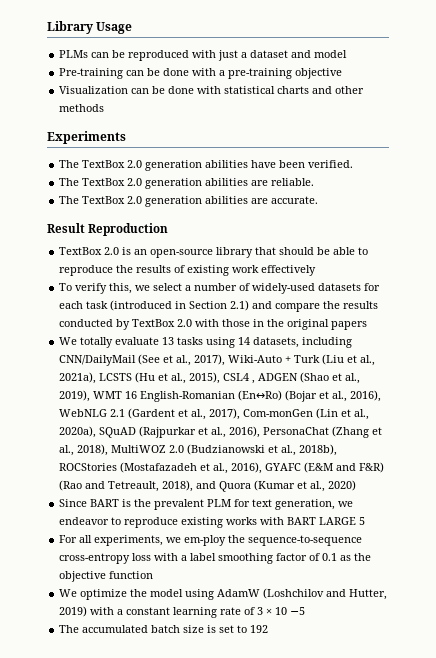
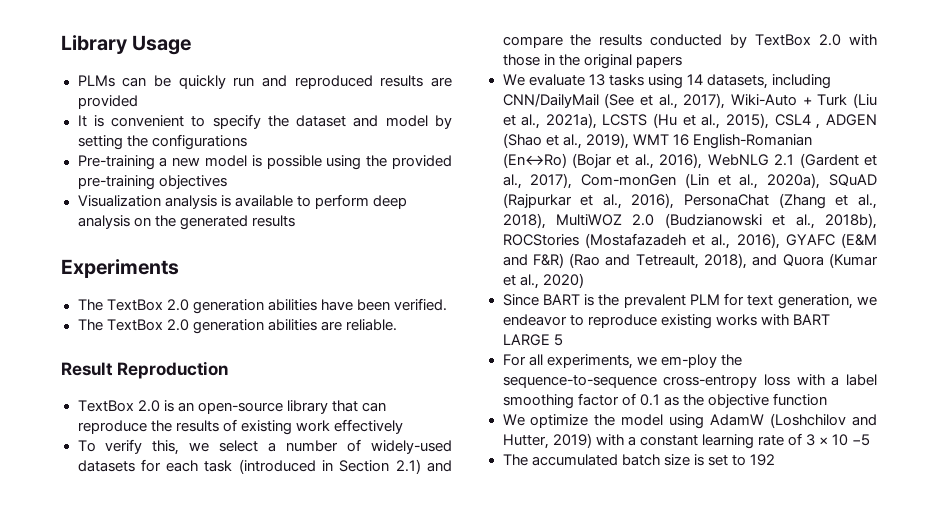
- PLMs can be reproduced with just a dataset and model
- Pre-training can be done with a pre-training objective
- Visualization can be done with statistical charts and other methods
+ PLMs can be quickly run and reproduced results are provided
+ It is convenient to specify the dataset and model by setting the configurations
+ Pre-training a new model is possible using the provided pre-training objectives
+ Visualization analysis is available to perform deep analysis on the generated results
- The TextBox 2.0 generation abilities are accurate.
- TextBox 2.0 is an open-source library that should be able to reproduce the results of existing work effectively
+ TextBox 2.0 is an open-source library that can reproduce the results of existing work effectively
- We totally evaluate 13 tasks using 14 datasets, including CNN/DailyMail (See et al., 2017), Wiki-Auto + Turk (Liu et al., 2021a), LCSTS (Hu et al., 2015), CSL4 , ADGEN (Shao et al., 2019), WMT 16 English-Romanian (En↔Ro) (Bojar et al., 2016), WebNLG 2.1 (Gardent et al., 2017), Com-monGen (Lin et al., 2020a), SQuAD (Rajpurkar et al., 2016), PersonaChat (Zhang et al., 2018), MultiWOZ 2.0 (Budzianowski et al., 2018b), ROCStories (Mostafazadeh et al., 2016), GYAFC (E&M and F&R) (Rao and Tetreault, 2018), and Quora (Kumar et al., 2020)
+ We evaluate 13 tasks using 14 datasets, including CNN/DailyMail (See et al., 2017), Wiki-Auto + Turk (Liu et al., 2021a), LCSTS (Hu et al., 2015), CSL4 , ADGEN (Shao et al., 2019), WMT 16 English-Romanian (En↔Ro) (Bojar et al., 2016), WebNLG 2.1 (Gardent et al., 2017), Com-monGen (Lin et al., 2020a), SQuAD (Rajpurkar et al., 2016), PersonaChat (Zhang et al., 2018), MultiWOZ 2.0 (Budzianowski et al., 2018b), ROCStories (Mostafazadeh et al., 2016), GYAFC (E&M and F&R) (Rao and Tetreault, 2018), and Quora (Kumar et al., 2020)

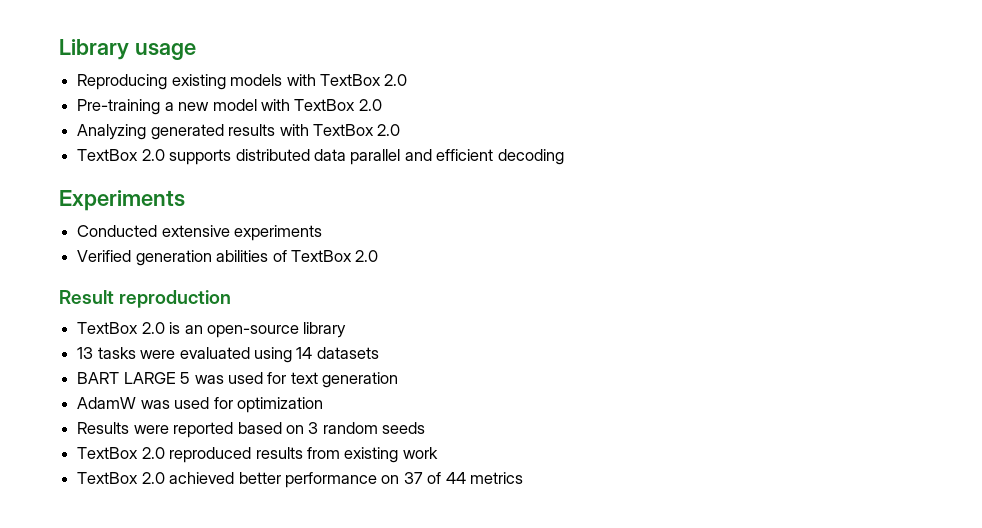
- Library Usage
- PLMs can be quickly run and reproduced results are provided
- It is convenient to specify the dataset and model by setting the configurations
- Pre-training a new model is possible using the provided pre-training objectives
- Visualization analysis is available to perform deep analysis on the generated results
+ Library usage
+ Reproducing existing models with TextBox 2.0
+ Pre-training a new model with TextBox 2.0
+ Analyzing generated results with TextBox 2.0
+ TextBox 2.0 supports distributed data parallel and efficient decoding
  Experiments
- The TextBox 2.0 generation abilities have been verified.
- The TextBox 2.0 generation abilities are reliable.
+ Conducted extensive experiments
+ Verified generation abilities of TextBox 2.0
- Result Reproduction
+ Result reproduction
- TextBox 2.0 is an open-source library that can reproduce the results of existing work effectively
- To verify this, we select a number of widely-used datasets for each task (introduced in Section 2.1) and compare the results conducted by TextBox 2.0 with those in the original papers
- We evaluate 13 tasks using 14 datasets, including CNN/DailyMail (See et al., 2017), Wiki-Auto + Turk (Liu et al., 2021a), LCSTS (Hu et al., 2015), CSL4 , ADGEN (Shao et al., 2019), WMT 16 English-Romanian (En↔Ro) (Bojar et al., 2016), WebNLG 2.1 (Gardent et al., 2017), Com-monGen (Lin et al., 2020a), SQuAD (Rajpurkar et al., 2016), PersonaChat (Zhang et al., 2018), MultiWOZ 2.0 (Budzianowski et al., 2018b), ROCStories (Mostafazadeh et al., 2016), GYAFC (E&M and F&R) (Rao and Tetreault, 2018), and Quora (Kumar et al., 2020)
- Since BART is the prevalent PLM for text generation, we endeavor to reproduce existing works with BART LARGE 5
- For all experiments, we em-ploy the sequence-to-sequence cross-entropy loss with a label smoothing factor of 0.1 as the objective function
- We optimize the model using AdamW (Loshchilov and Hutter, 2019) with a constant learning rate of 3 × 10 −5
- The accumulated batch size is set to 192
+ TextBox 2.0 is an open-source library
+ 13 tasks were evaluated using 14 datasets
+ BART LARGE 5 was used for text generation
+ AdamW was used for optimization
+ Results were reported based on 3 random seeds
+ TextBox 2.0 reproduced results from existing work
+ TextBox 2.0 achieved better performance on 37 of 44 metrics

